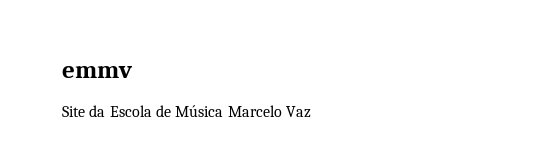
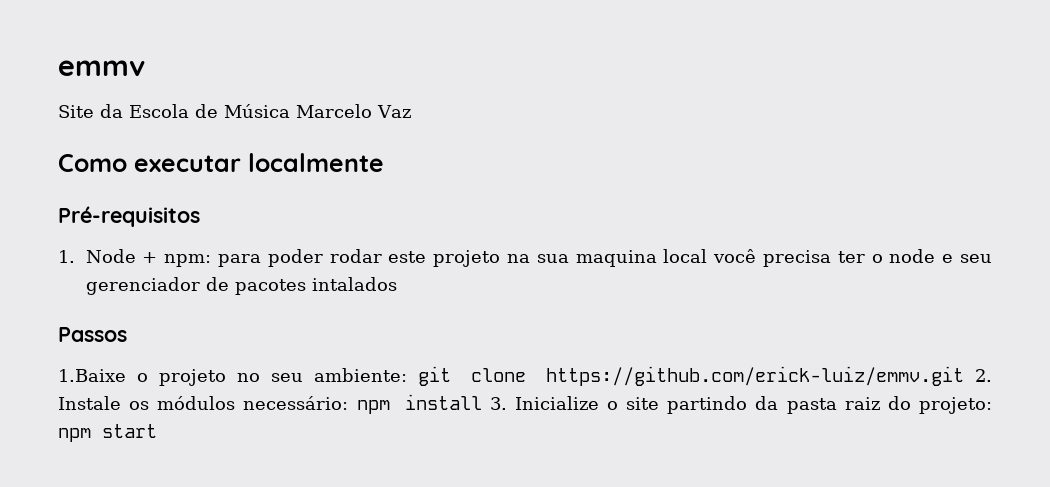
+ Como executar localmente
+ Pré-requisitos
+ 1. Node + npm: para poder rodar este projeto na sua maquina local você precisa ter o node e seu gerenciador de pacotes intalados
+ Passos
+ 1.Baixe o projeto no seu ambiente: git clone https://github.com/erick-luiz/emmv.git 2. Instale os módulos necessário: npm install 3. Inicialize o site partindo da pasta raiz do projeto: npm start

